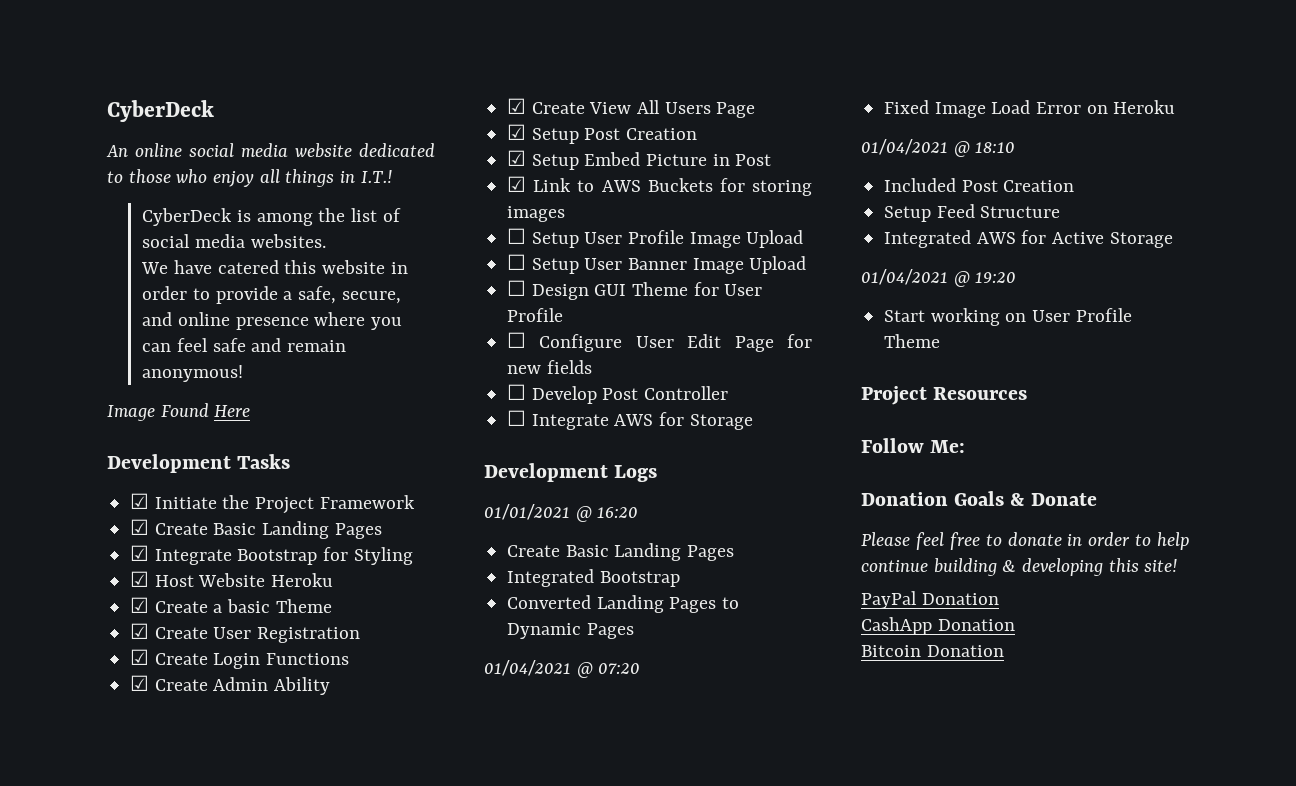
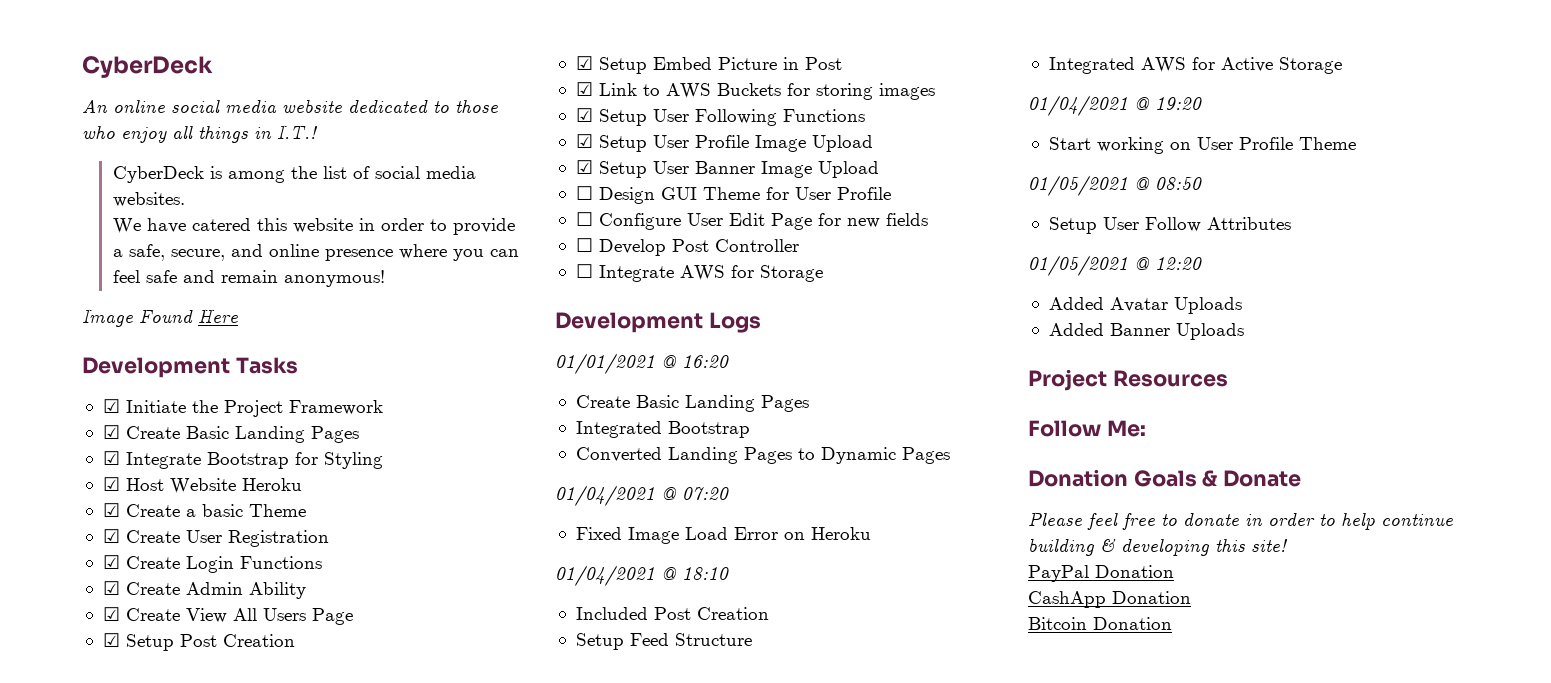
- ☐ Setup User Profile Image Upload
+ ☑ Setup User Following Functions
+ ☑ Setup User Profile Image Upload
- ☐ Setup User Banner Image Upload
+ ☑ Setup User Banner Image Upload
+ 01/05/2021 @ 08:50
+ Setup User Follow Attributes
+ 01/05/2021 @ 12:20
+ Added Avatar Uploads
+ Added Banner Uploads

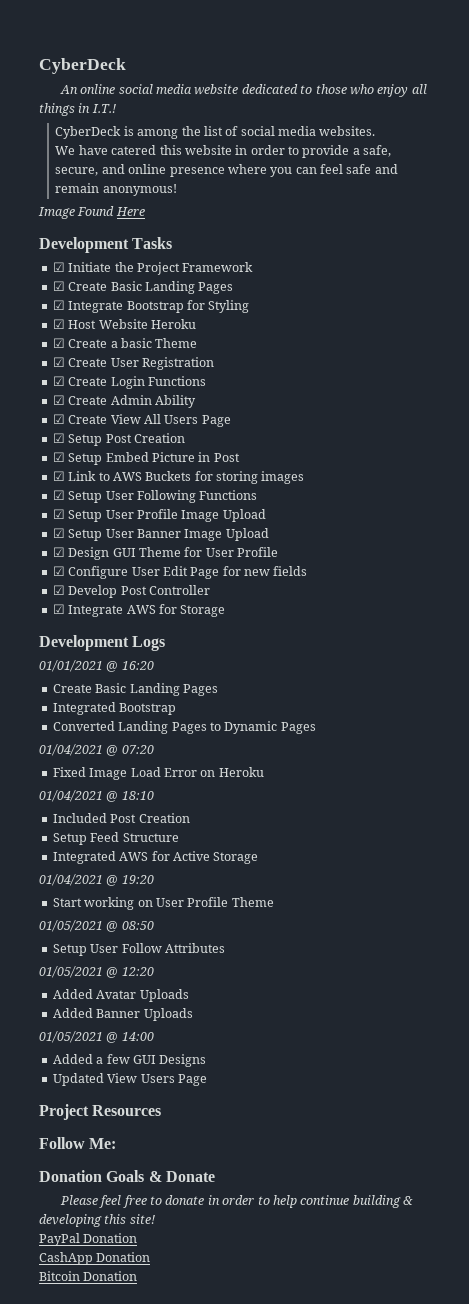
- ☐ Design GUI Theme for User Profile
+ ☑ Design GUI Theme for User Profile
- ☐ Configure User Edit Page for new fields
+ ☑ Configure User Edit Page for new fields
- ☐ Develop Post Controller
+ ☑ Develop Post Controller
- ☐ Integrate AWS for Storage
+ ☑ Integrate AWS for Storage
+ 01/05/2021 @ 14:00
+ Added a few GUI Designs
+ Updated View Users Page

